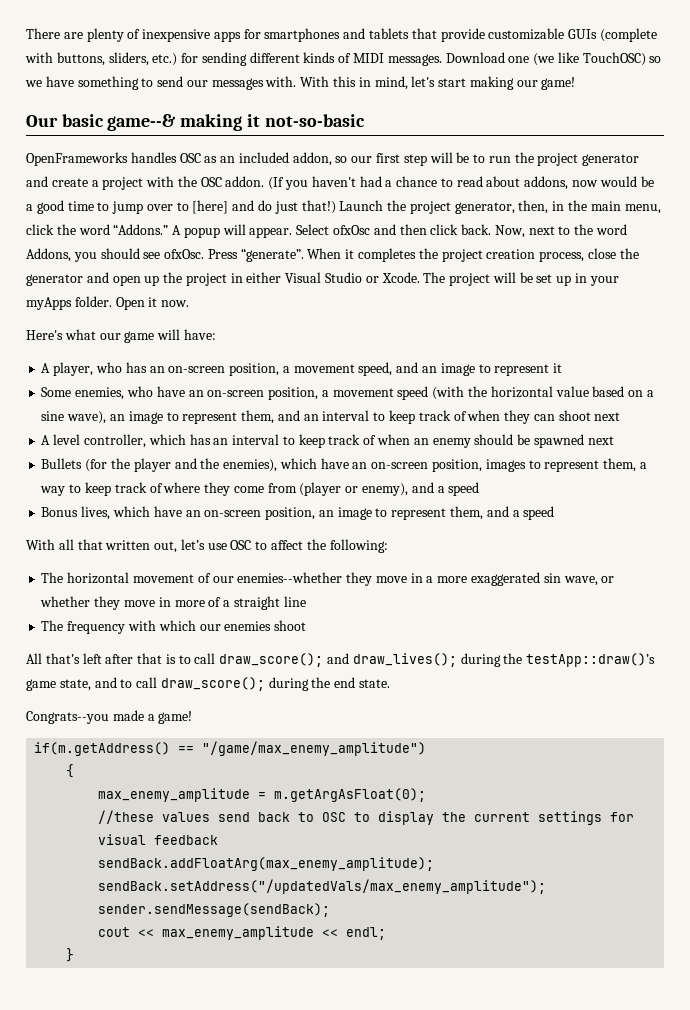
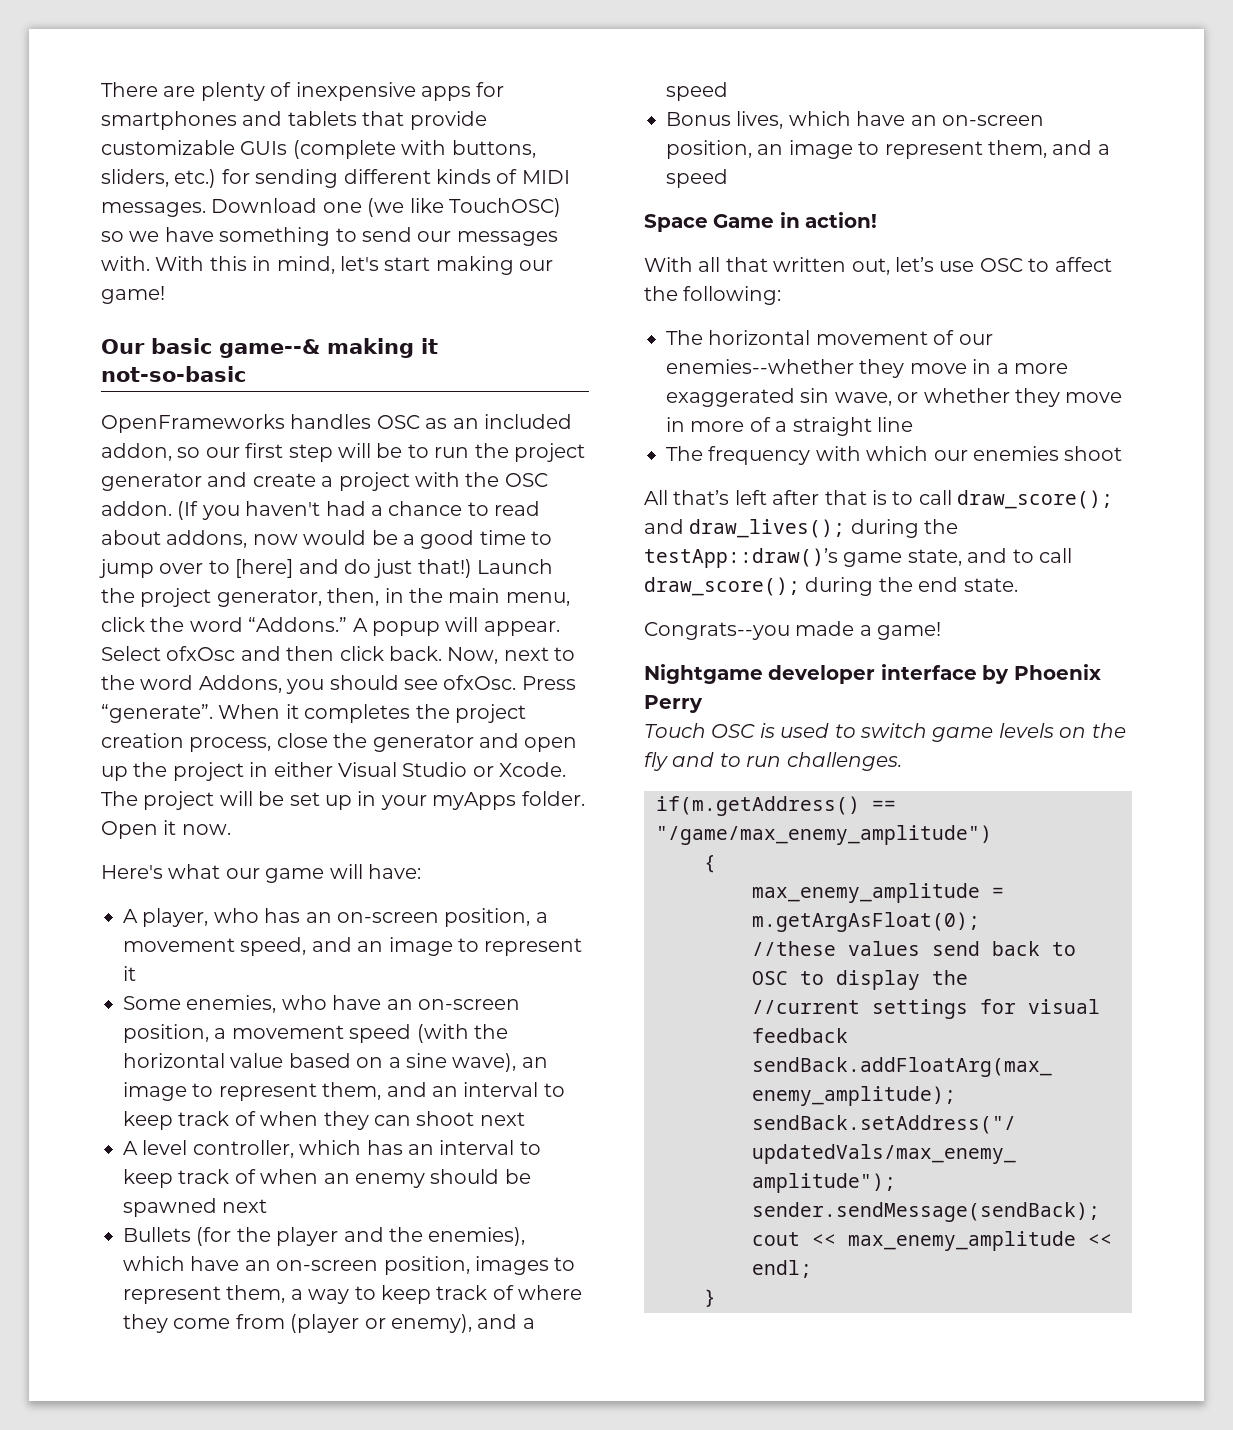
+ Space Game in action!
+ Nightgame developer interface by Phoenix Perry
+ Touch OSC is used to switch game levels on the fly and to run challenges.
- //these values send back to OSC to display the current settings for visual feedback
+ //these values send back to OSC to display the
+ //current settings for visual feedback

